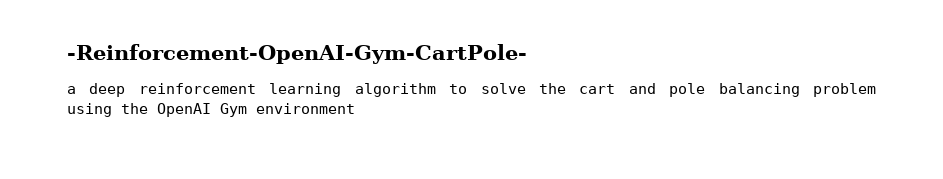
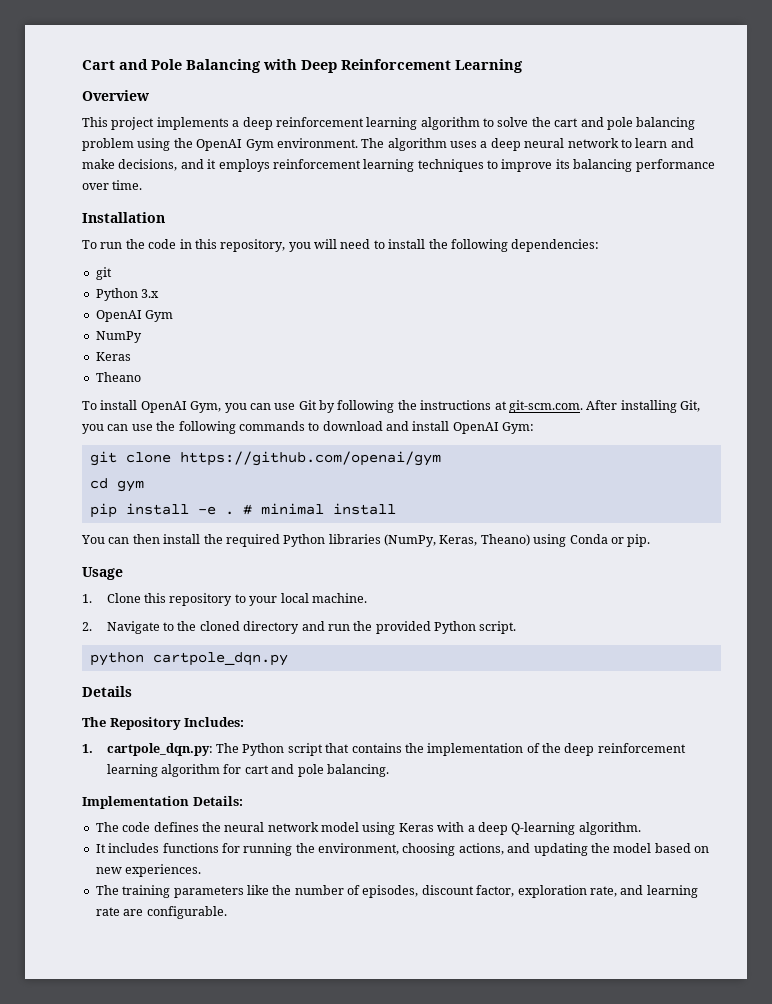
- -Reinforcement-OpenAI-Gym-CartPole-
- a deep reinforcement learning algorithm to solve the cart and pole balancing problem using the OpenAI Gym environment
+ Cart and Pole Balancing with Deep Reinforcement Learning
+ Overview
+ This project implements a deep reinforcement learning algorithm to solve the cart and pole balancing problem using the OpenAI Gym environment. The algorithm uses a deep neural network to learn and make decisions, and it employs reinforcement learning techniques to improve its balancing performance over time.
+ Installation
+ To run the code in this repository, you will need to install the following dependencies:
+ git
+ Python 3.x
+ OpenAI Gym
+ NumPy
+ Keras
+ Theano
+ To install OpenAI Gym, you can use Git by following the instructions at git-scm.com. After installing Git, you can use the following commands to download and install OpenAI Gym:
+ git clone https://github.com/openai/gym
+ cd gym
+ pip install -e . # minimal install
+ You can then install the required Python libraries (NumPy, Keras, Theano) using Conda or pip.
+ Usage
+ 1. Clone this repository to your local machine.
+ 2. Navigate to the cloned directory and run the provided Python script.
+ python cartpole_dqn.py
+ Details
+ The Repository Includes:
+ 1. cartpole_dqn.py: The Python script that contains the implementation of the deep reinforcement learning algorithm for cart and pole balancing.
+ Implementation Details:
+ The code defines the neural network model using Keras with a deep Q-learning algorithm.
+ It includes functions for running the environment, choosing actions, and updating the model based on new experiences.
+ The training parameters like the number of episodes, discount factor, exploration rate, and learning rate are configurable.

